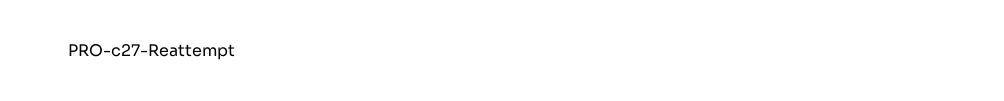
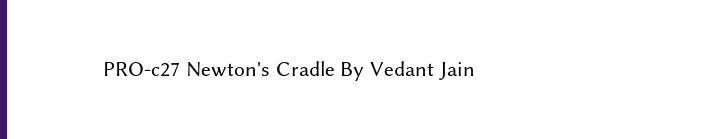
- PRO-c27-Reattempt
+ PRO-c27 Newton's Cradle By Vedant Jain

